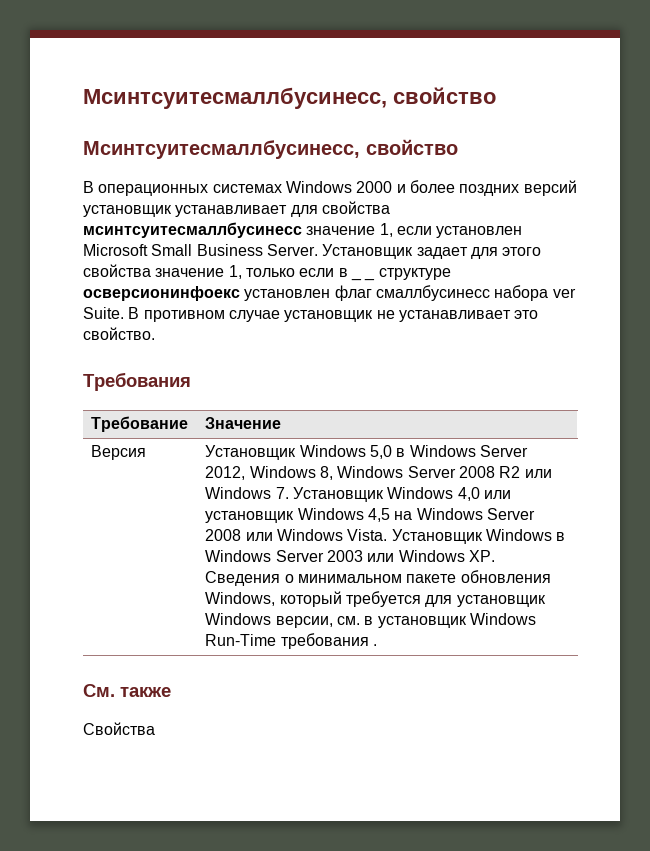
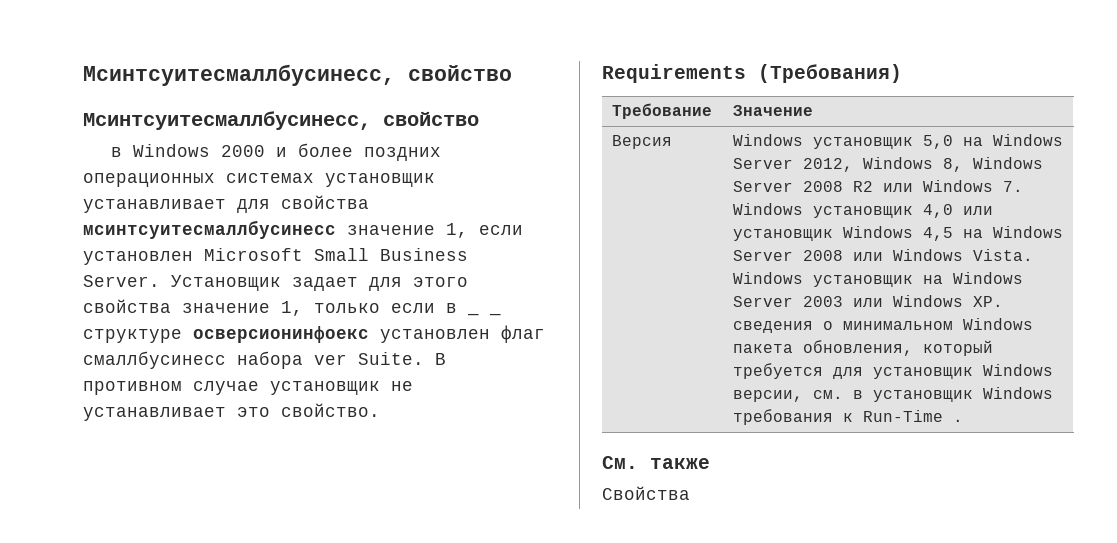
- В операционных системах Windows 2000 и более поздних версий установщик устанавливает для свойства мсинтсуитесмаллбусинесс значение 1, если установлен Microsoft Small Business Server.
+ в Windows 2000 и более поздних операционных системах установщик устанавливает для свойства мсинтсуитесмаллбусинесс значение 1, если установлен Microsoft Small Business Server.
- Требования
+ Requirements (Требования)
- Установщик Windows 5,0 в Windows Server 2012, Windows 8, Windows Server 2008 R2 или Windows 7. Установщик Windows 4,0 или установщик Windows 4,5 на Windows Server 2008 или Windows Vista.
+ Windows установщик 5,0 на Windows Server 2012, Windows 8, Windows Server 2008 R2 или Windows 7. Windows установщик 4,0 или установщик Windows 4,5 на Windows Server 2008 или Windows Vista.
- Установщик Windows в Windows Server 2003 или Windows XP. Сведения о минимальном пакете обновления Windows, который требуется для установщик Windows версии, см. в установщик Windows Run-Time требования .
+ Windows установщик на Windows Server 2003 или Windows XP. сведения о минимальном Windows пакета обновления, который требуется для установщик Windows версии, см. в установщик Windows требования к Run-Time .

